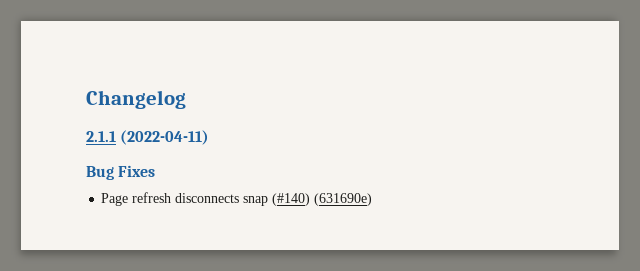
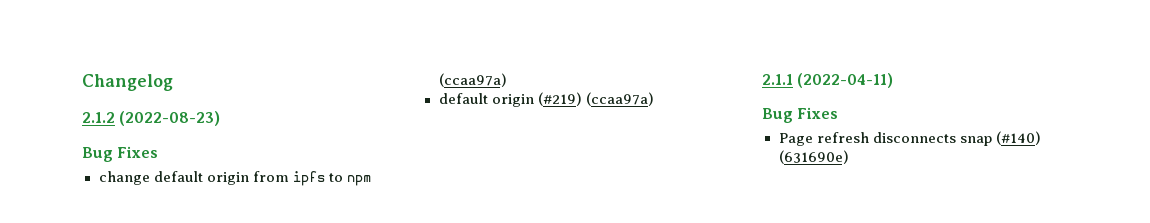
+ 2.1.2 (2022-08-23)
+ Bug Fixes
+ change default origin from ipfs to npm (ccaa97a)
+ default origin (#219) (ccaa97a)

